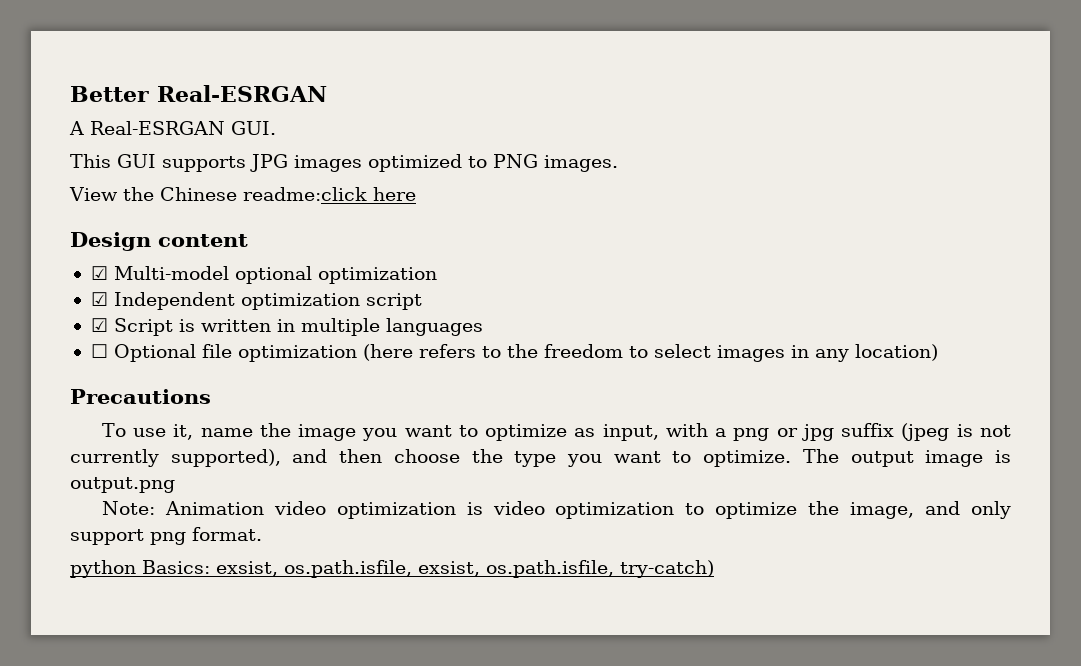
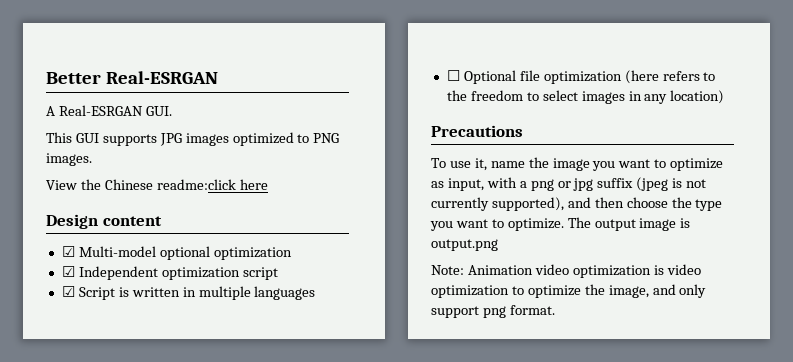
- python Basics: exsist, os.path.isfile, exsist, os.path.isfile, try-catch)

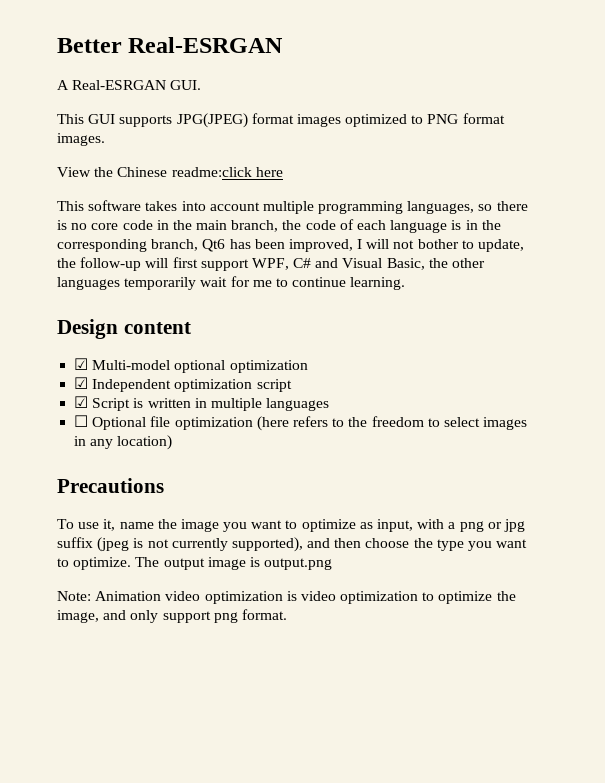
- This GUI supports JPG images optimized to PNG images.
+ This GUI supports JPG(JPEG) format images optimized to PNG format images.
+ This software takes into account multiple programming languages, so there is no core code in the main branch, the code of each language is in the corresponding branch, Qt6 has been improved, I will not bother to update, the follow-up will first support WPF, C# and Visual Basic, the other languages temporarily wait for me to continue learning.

